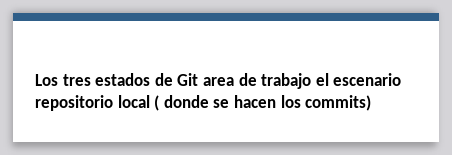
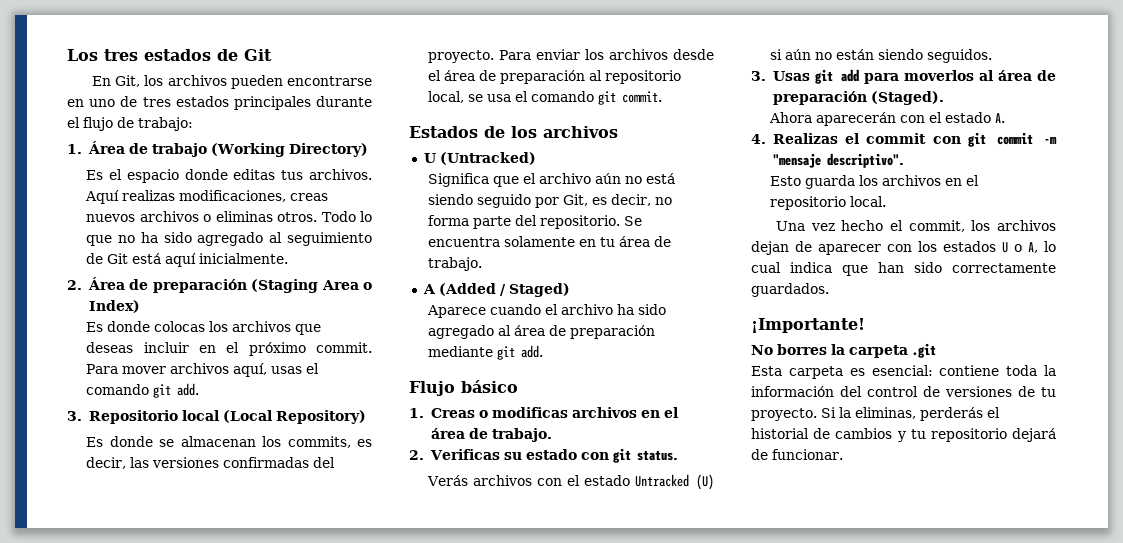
- Los tres estados de Git area de trabajo el escenario repositorio local ( donde se hacen los commits)
+ Los tres estados de Git
+ En Git, los archivos pueden encontrarse en uno de tres estados principales durante el flujo de trabajo:
+ 1. Área de trabajo (Working Directory)
+ Es el espacio donde editas tus archivos. Aquí realizas modificaciones, creas nuevos archivos o eliminas otros. Todo lo que no ha sido agregado al seguimiento de Git está aquí inicialmente.
+ 2. Área de preparación (Staging Area o Index)
+ Es donde colocas los archivos que deseas incluir en el próximo commit. Para mover archivos aquí, usas el comando git add.
+ 3. Repositorio local (Local Repository)
+ Es donde se almacenan los commits, es decir, las versiones confirmadas del proyecto. Para enviar los archivos desde el área de preparación al repositorio local, se usa el comando git commit.
+ Estados de los archivos
+ U (Untracked)
+ Significa que el archivo aún no está siendo seguido por Git, es decir, no forma parte del repositorio. Se encuentra solamente en tu área de trabajo.
+ A (Added / Staged)
+ Aparece cuando el archivo ha sido agregado al área de preparación mediante git add.
+ Flujo básico
+ 1. Creas o modificas archivos en el área de trabajo.
+ 2. Verificas su estado con git status.
+ Verás archivos con el estado Untracked (U) si aún no están siendo seguidos.
+ 3. Usas git add para moverlos al área de preparación (Staged).
+ Ahora aparecerán con el estado A.
+ 4. Realizas el commit con git commit -m "mensaje descriptivo".
+ Esto guarda los archivos en el repositorio local.
+ Una vez hecho el commit, los archivos dejan de aparecer con los estados U o A, lo cual indica que han sido correctamente guardados.
+ ¡Importante!
+ No borres la carpeta .git
+ Esta carpeta es esencial: contiene toda la información del control de versiones de tu proyecto. Si la eliminas, perderás el historial de cambios y tu repositorio dejará de funcionar.

